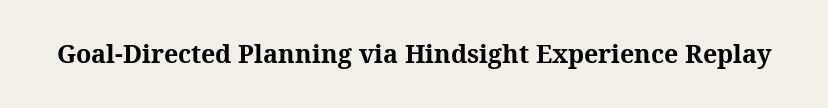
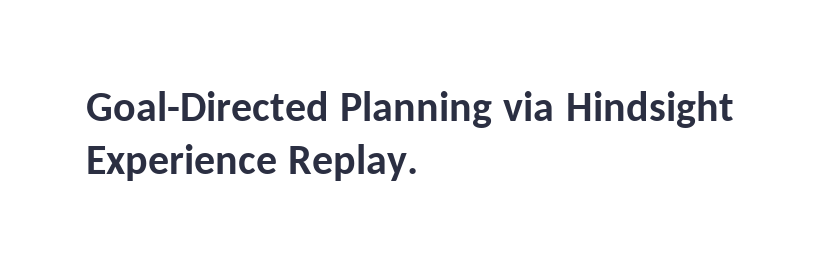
- Goal-Directed Planning via Hindsight Experience Replay
+ Goal-Directed Planning via Hindsight Experience Replay.

